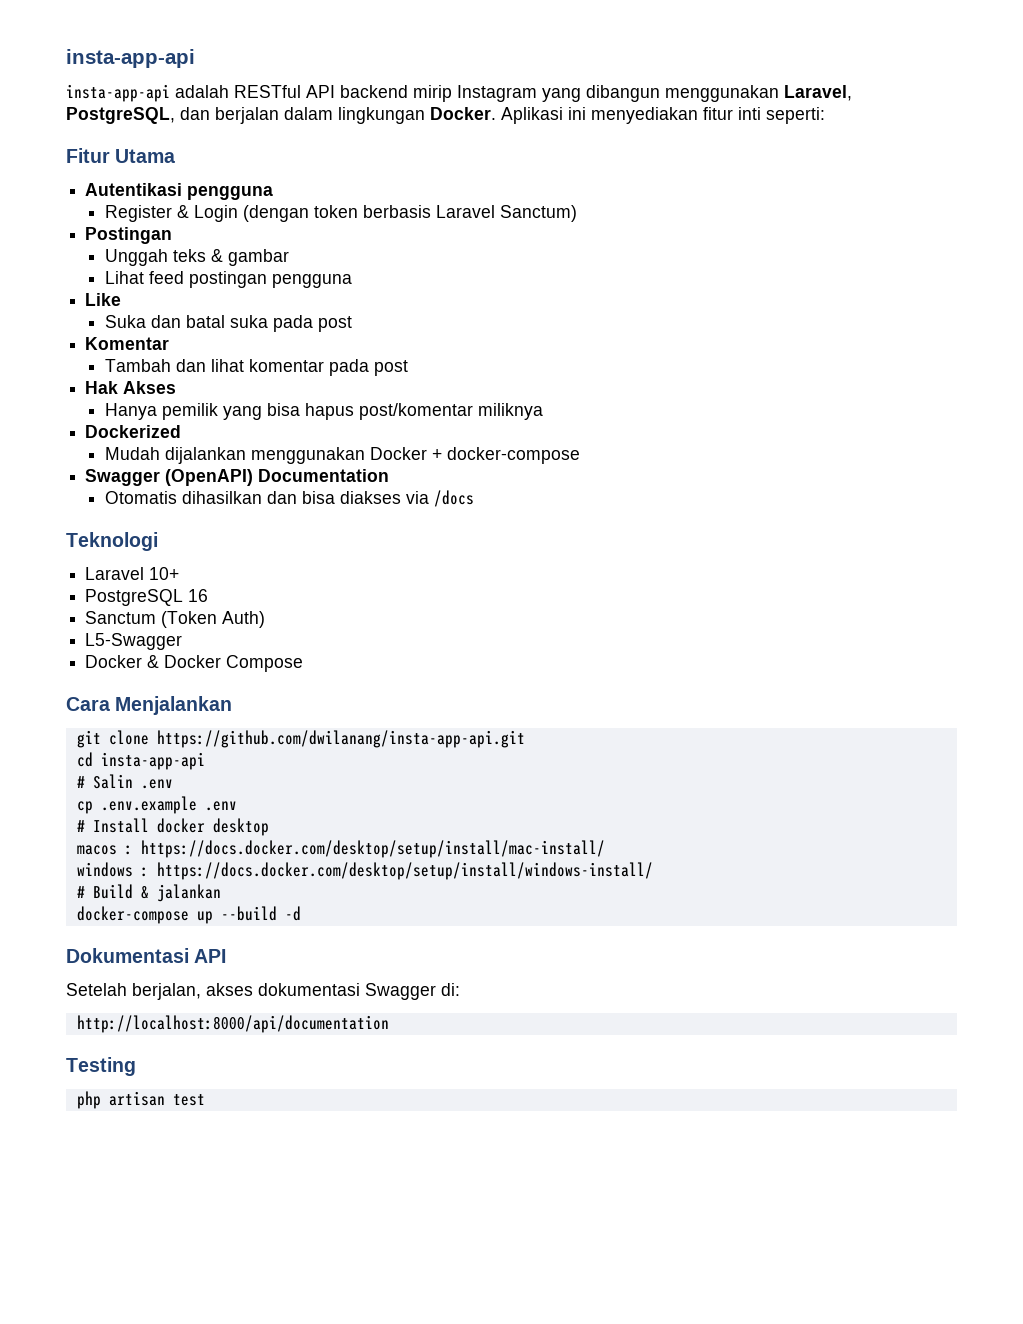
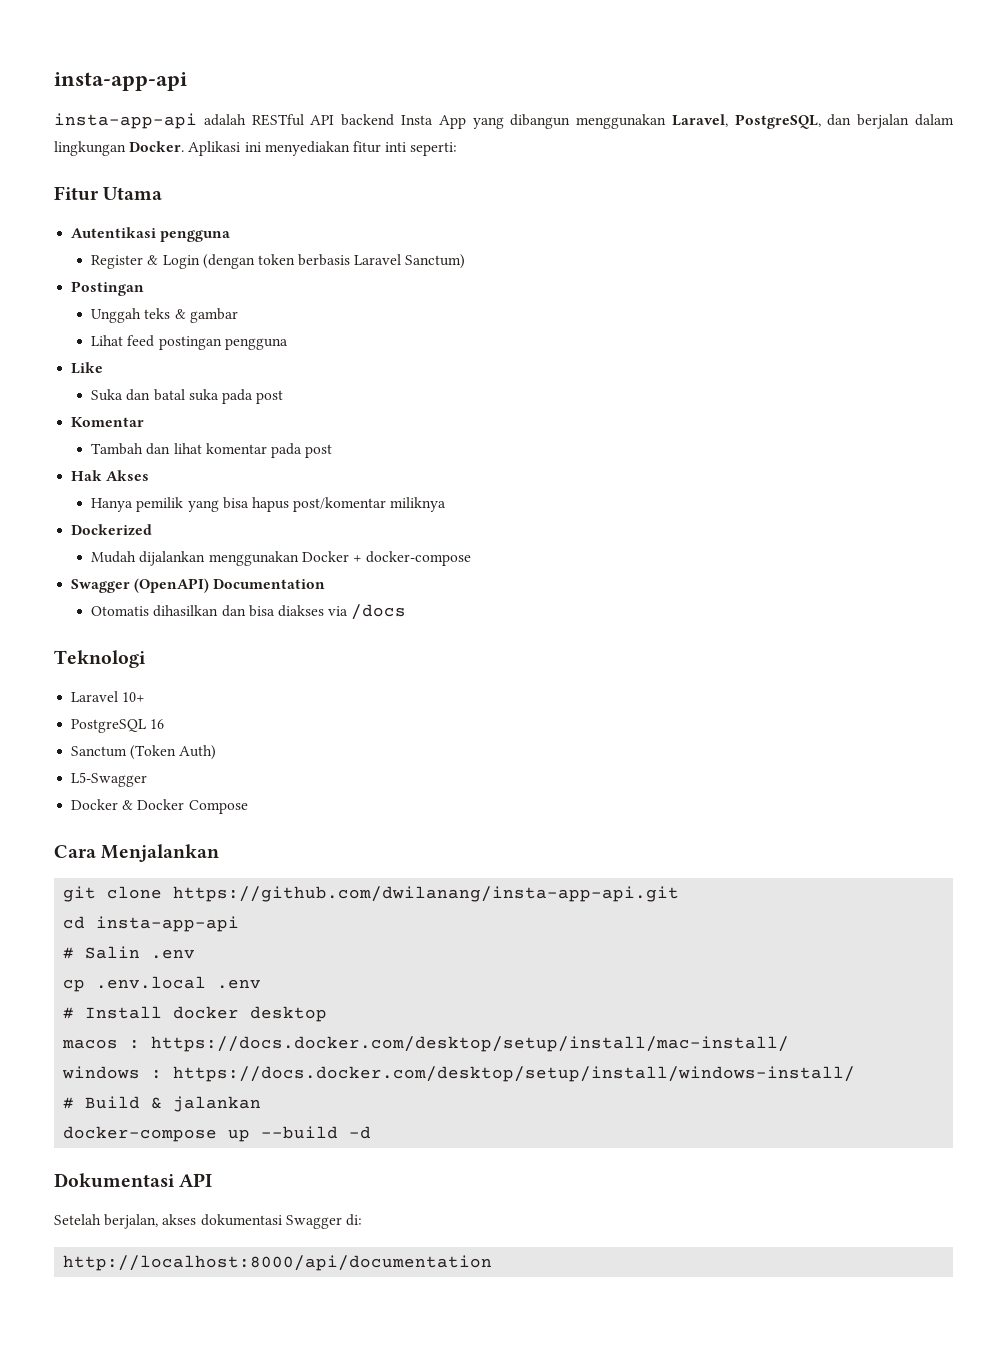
- insta-app-api adalah RESTful API backend mirip Instagram yang dibangun menggunakan Laravel, PostgreSQL, dan berjalan dalam lingkungan Docker.
+ insta-app-api adalah RESTful API backend Insta App yang dibangun menggunakan Laravel, PostgreSQL, dan berjalan dalam lingkungan Docker.
- cp .env.example .env
+ cp .env.local .env
- Testing
- php artisan test

